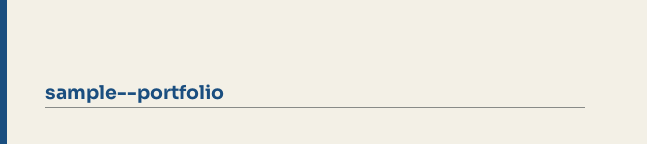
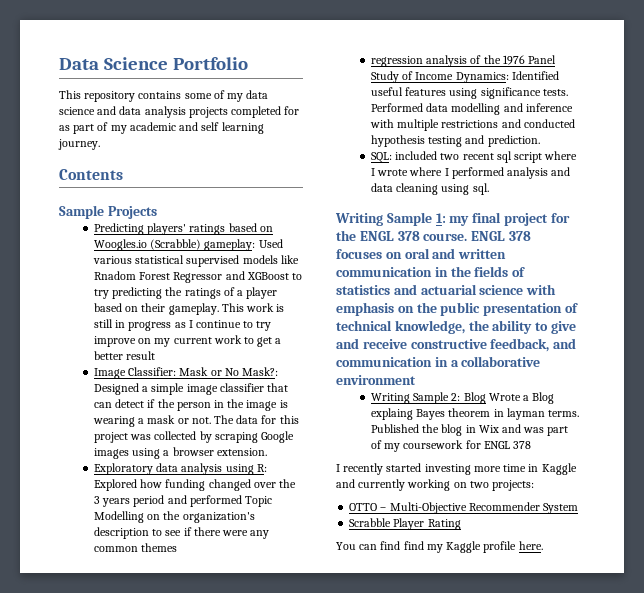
- sample--portfolio
+ Data Science Portfolio
+ This repository contains some of my data science and data analysis projects completed for as part of my academic and self learning journey.
+ Contents
+ Sample Projects
+ Predicting players' ratings based on Woogles.io (Scrabble) gameplay: Used various statistical supervised models like Rnadom Forest Regressor and XGBoost to try predicting the ratings of a player based on their gameplay. This work is still in progress as I continue to try improve on my current work to get a better result
+ Image Classifier: Mask or No Mask?: Designed a simple image classifier that can detect if the person in the image is wearing a mask or not. The data for this project was collected by scraping Google images using a browser extension.
+ Exploratory data analysis using R: Explored how funding changed over the 3 years period and performed Topic Modelling on the organization's description to see if there were any common themes
+ regression analysis of the 1976 Panel Study of Income Dynamics: Identified useful features using significance tests. Performed data modelling and inference with multiple restrictions and conducted hypothesis testing and prediction.
+ SQL: included two recent sql script where I wrote where I performed analysis and data cleaning using sql.
+ Writing Sample 1: my final project for the ENGL 378 course. ENGL 378 focuses on oral and written communication in the fields of statistics and actuarial science with emphasis on the public presentation of technical knowledge, the ability to give and receive constructive feedback, and communication in a collaborative environment
+ Writing Sample 2: Blog Wrote a Blog explaing Bayes theorem in layman terms. Published the blog in Wix and was part of my coursework for ENGL 378
+ I recently started investing more time in Kaggle and currently working on two projects:
+ OTTO – Multi-Objective Recommender System
+ Scrabble Player Rating
+ You can find find my Kaggle profile here.

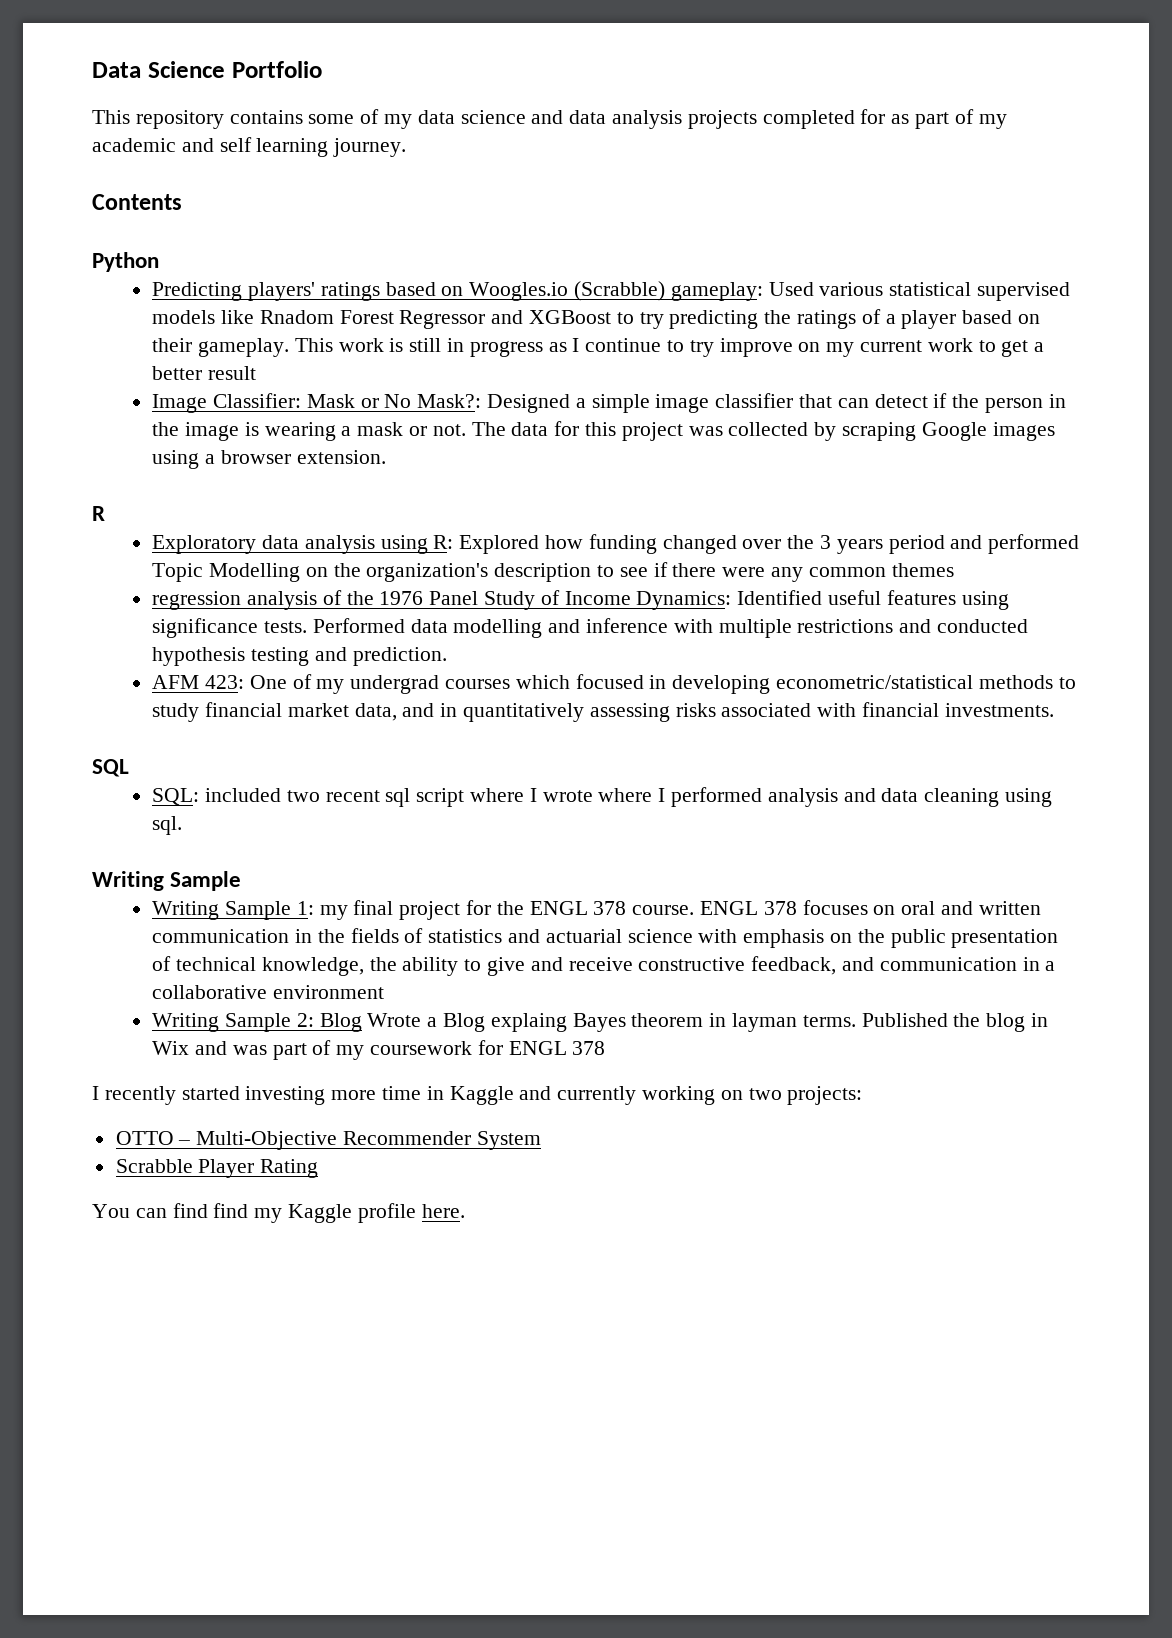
- Sample Projects
+ Python
+ R
+ AFM 423: One of my undergrad courses which focused in developing econometric/statistical methods to study financial market data, and in quantitatively assessing risks associated with financial investments.
+ SQL
  SQL: included two recent sql script where I wrote where I performed analysis and data cleaning using sql.
+ Writing Sample

